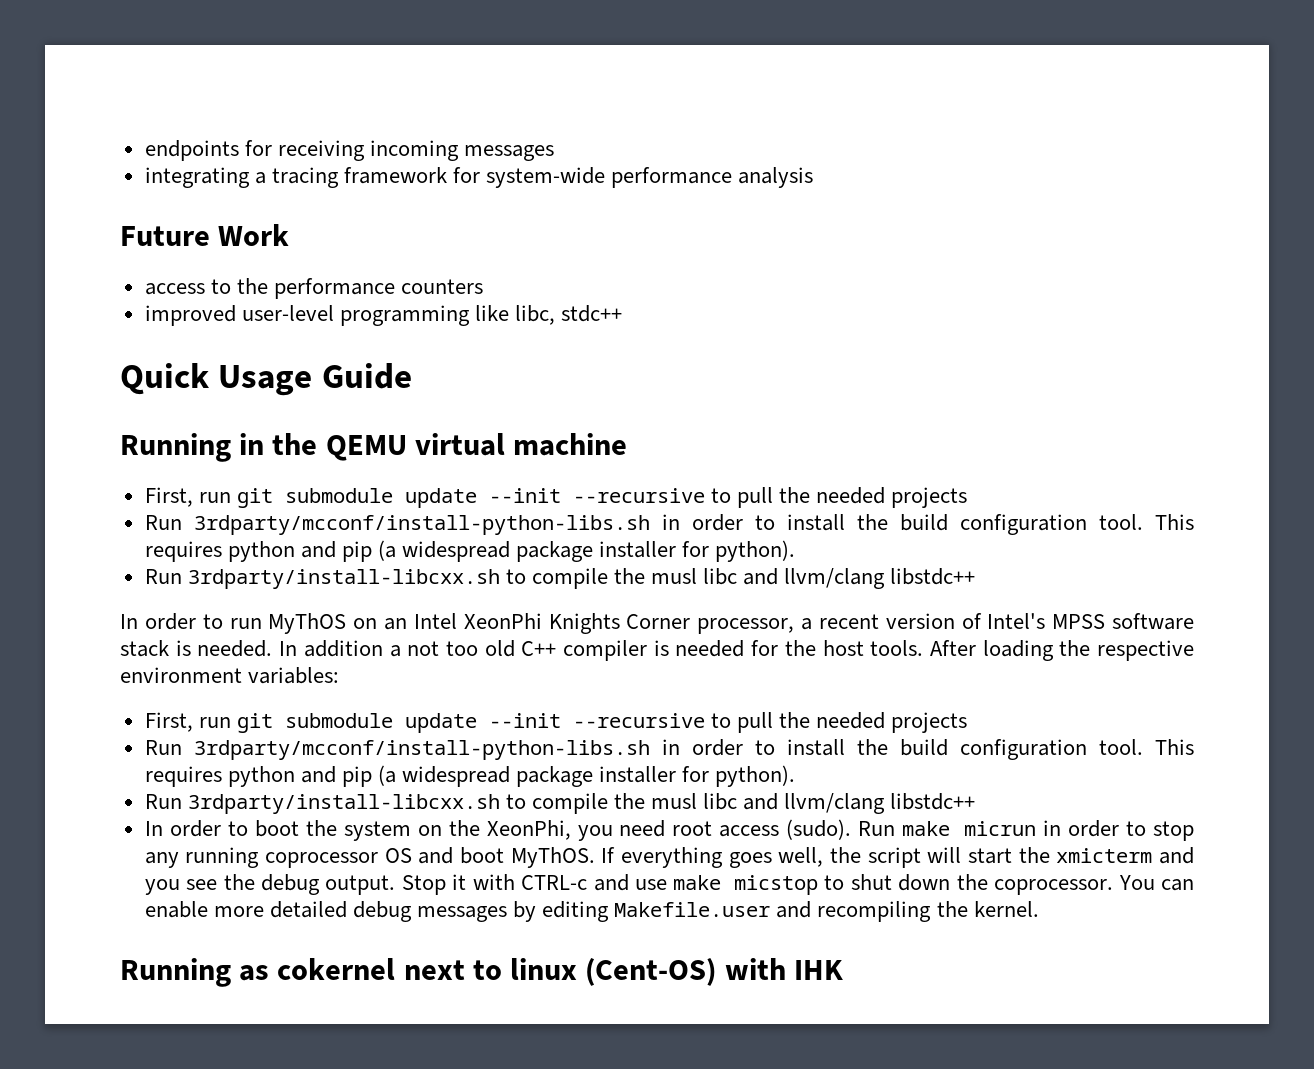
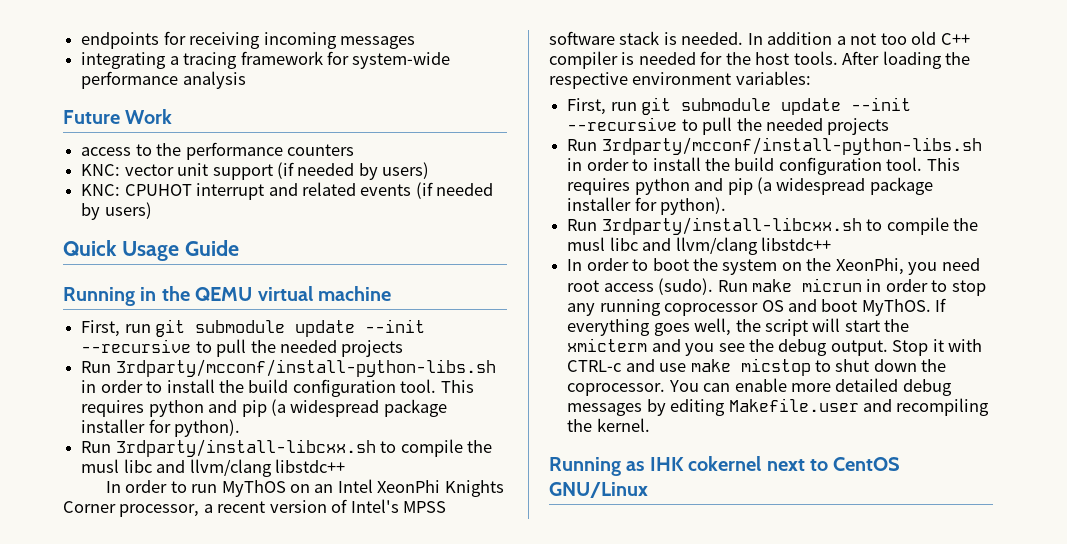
- improved user-level programming like libc, stdc++
+ KNC: vector unit support (if needed by users)
+ KNC: CPUHOT interrupt and related events (if needed by users)
- Running as cokernel next to linux (Cent-OS) with IHK
+ Running as IHK cokernel next to CentOS GNU/Linux

